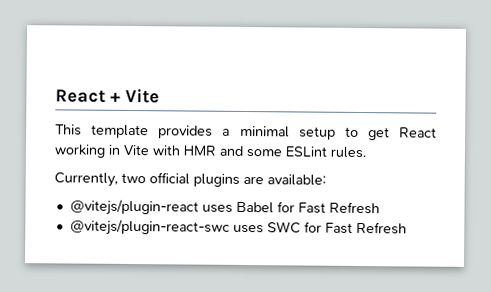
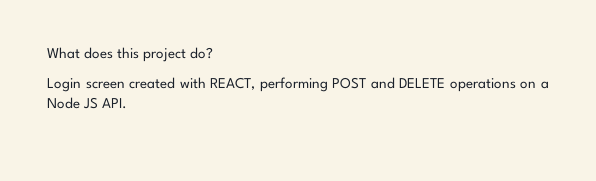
- React + Vite
- This template provides a minimal setup to get React working in Vite with HMR and some ESLint rules.
- Currently, two official plugins are available:
- @vitejs/plugin-react uses Babel for Fast Refresh
- @vitejs/plugin-react-swc uses SWC for Fast Refresh
+ What does this project do?
+ Login screen created with REACT, performing POST and DELETE operations on a Node JS API.

